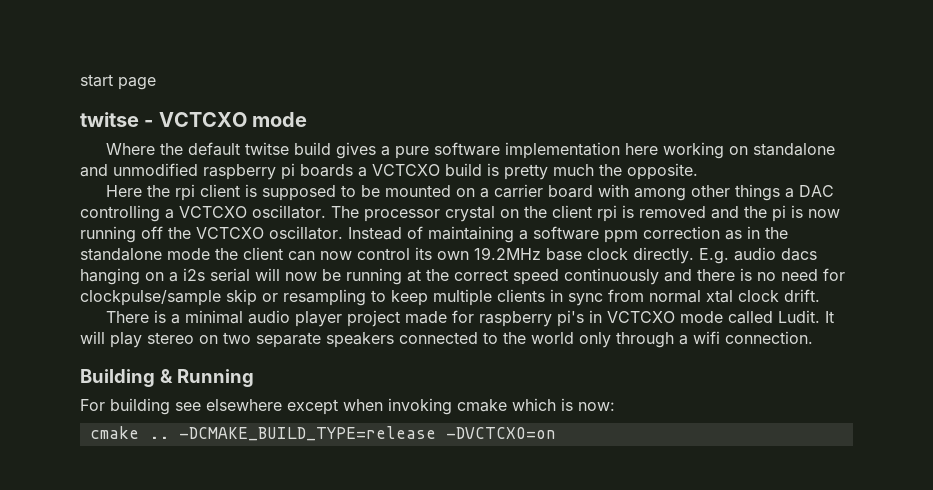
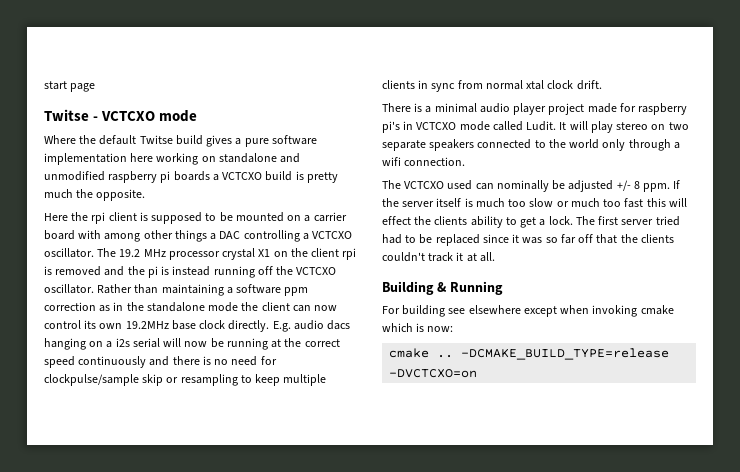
- twitse - VCTCXO mode
+ Twitse - VCTCXO mode
- Where the default twitse build gives a pure software implementation here working on standalone and unmodified raspberry pi boards a VCTCXO build is pretty much the opposite.
+ Where the default Twitse build gives a pure software implementation here working on standalone and unmodified raspberry pi boards a VCTCXO build is pretty much the opposite.
- The processor crystal on the client rpi is removed and the pi is now running off the VCTCXO oscillator.
+ The 19.2 MHz processor crystal X1 on the client rpi is removed and the pi is instead running off the VCTCXO oscillator.
- Instead of maintaining a software ppm correction as in the standalone mode the client can now control its own 19.2MHz base clock directly.
+ Rather than maintaining a software ppm correction as in the standalone mode the client can now control its own 19.2MHz base clock directly.
+ The VCTCXO used can nominally be adjusted +/- 8 ppm. If the server itself is much too slow or much too fast this will effect the clients ability to get a lock. The first server tried had to be replaced since it was so far off that the clients couldn't track it at all.

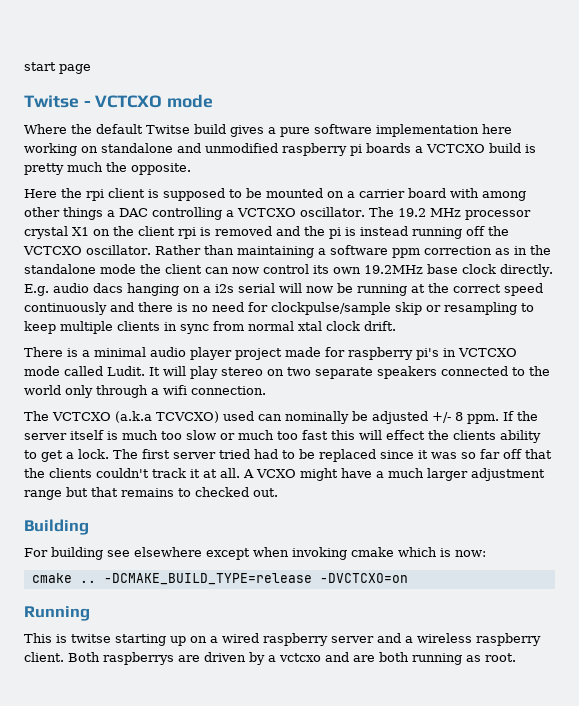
- The VCTCXO used can nominally be adjusted +/- 8 ppm.
+ The VCTCXO (a.k.a TCVCXO) used can nominally be adjusted +/- 8 ppm.
+ A VCXO might have a much larger adjustment range but that remains to checked out.
- Building & Running
+ Building
+ Running
+ This is twitse starting up on a wired raspberry server and a wireless raspberry client. Both raspberrys are driven by a vctcxo and are both running as root.

